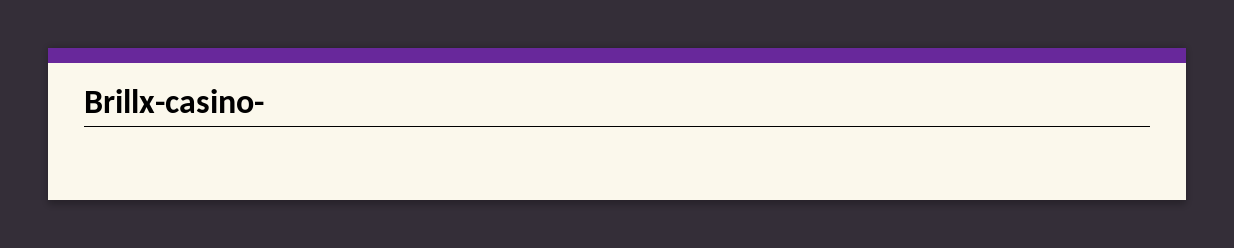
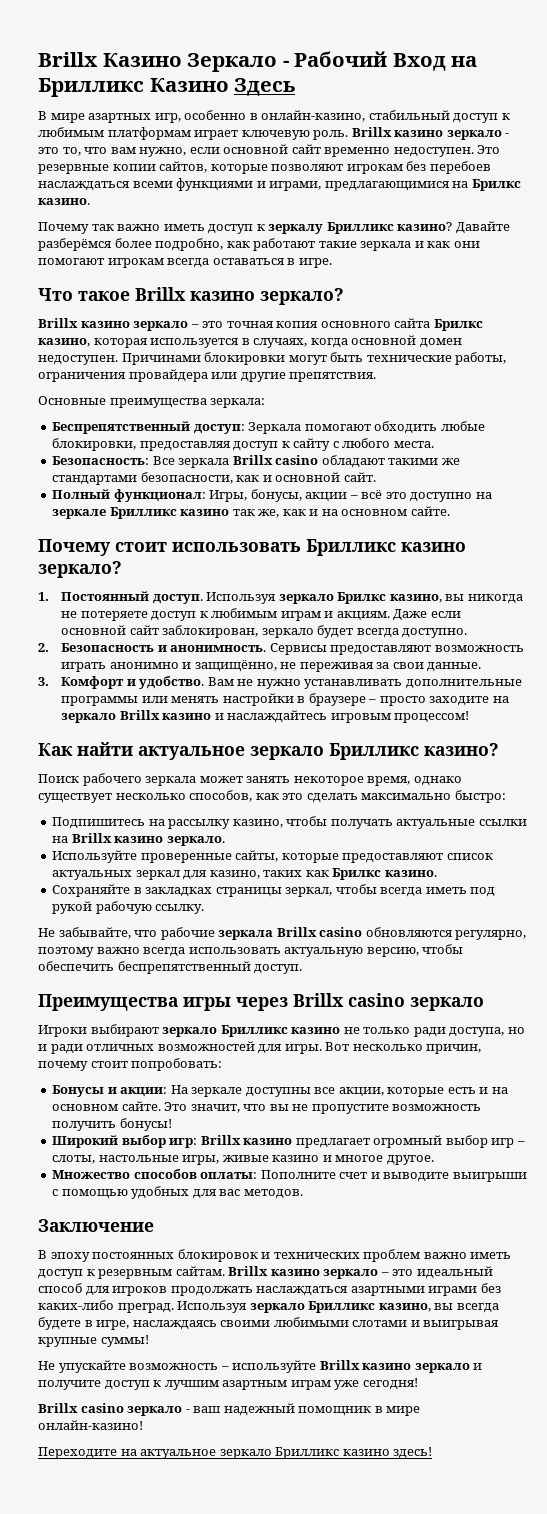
- Brillx-casino-
+ Brillx Казино Зеркало - Рабочий Вход на Брилликс Казино Здесь
+ В мире азартных игр, особенно в онлайн-казино, стабильный доступ к любимым платформам играет ключевую роль. Brillx казино зеркало - это то, что вам нужно, если основной сайт временно недоступен. Это резервные копии сайтов, которые позволяют игрокам без перебоев наслаждаться всеми функциями и играми, предлагающимися на Брилкс казино.
+ Почему так важно иметь доступ к зеркалу Брилликс казино? Давайте разберёмся более подробно, как работают такие зеркала и как они помогают игрокам всегда оставаться в игре.
+ Что такое Brillx казино зеркало?
+ Brillx казино зеркало – это точная копия основного сайта Брилкс казино, которая используется в случаях, когда основной домен недоступен. Причинами блокировки могут быть технические работы, ограничения провайдера или другие препятствия.
+ Основные преимущества зеркала:
+ Беспрепятственный доступ: Зеркала помогают обходить любые блокировки, предоставляя доступ к сайту с любого места.
+ Безопасность: Все зеркала Brillx casino обладают такими же стандартами безопасности, как и основной сайт.
+ Полный функционал: Игры, бонусы, акции – всё это доступно на зеркале Брилликс казино так же, как и на основном сайте.
+ Почему стоит использовать Брилликс казино зеркало?
+ 1. Постоянный доступ. Используя зеркало Брилкс казино, вы никогда не потеряете доступ к любимым играм и акциям. Даже если основной сайт заблокирован, зеркало будет всегда доступно.
+ 2. Безопасность и анонимность. Сервисы предоставляют возможность играть анонимно и защищённо, не переживая за свои данные.
+ 3. Комфорт и удобство. Вам не нужно устанавливать дополнительные программы или менять настройки в браузере – просто заходите на зеркало Brillx казино и наслаждайтесь игровым процессом!
+ Как найти актуальное зеркало Брилликс казино?
+ Поиск рабочего зеркала может занять некоторое время, однако существует несколько способов, как это сделать максимально быстро:
+ Подпишитесь на рассылку казино, чтобы получать актуальные ссылки на Brillx казино зеркало.
+ Используйте проверенные сайты, которые предоставляют список актуальных зеркал для казино, таких как Брилкс казино.
+ Сохраняйте в закладках страницы зеркал, чтобы всегда иметь под рукой рабочую ссылку.
+ Не забывайте, что рабочие зеркала Brillx casino обновляются регулярно, поэтому важно всегда использовать актуальную версию, чтобы обеспечить беспрепятственный доступ.
+ Преимущества игры через Brillx casino зеркало
+ Игроки выбирают зеркало Брилликс казино не только ради доступа, но и ради отличных возможностей для игры. Вот несколько причин, почему стоит попробовать:
+ Бонусы и акции: На зеркале доступны все акции, которые есть и на основном сайте. Это значит, что вы не пропустите возможность получить бонусы!
+ Широкий выбор игр: Brillx казино предлагает огромный выбор игр – слоты, настольные игры, живые казино и многое другое.
+ Множество способов оплаты: Пополните счет и выводите выигрыши с помощью удобных для вас методов.
+ Заключение
+ В эпоху постоянных блокировок и технических проблем важно иметь доступ к резервным сайтам. Brillx казино зеркало – это идеальный способ для игроков продолжать наслаждаться азартными играми без каких-либо преград. Используя зеркало Брилликс казино, вы всегда будете в игре, наслаждаясь своими любимыми слотами и выигрывая крупные суммы!
+ Не упускайте возможность – используйте Brillx казино зеркало и получите доступ к лучшим азартным играм уже сегодня!
+ Brillx casino зеркало - ваш надежный помощник в мире онлайн-казино!
+ Переходите на актуальное зеркало Брилликс казино здесь!

